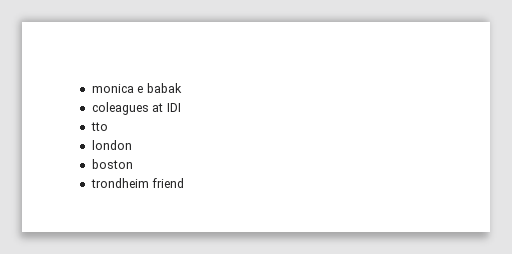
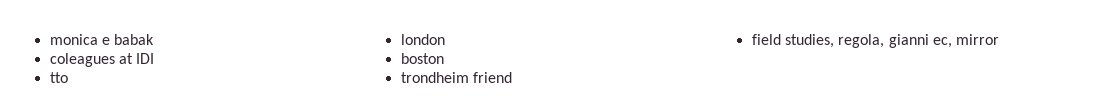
+ field studies, regola, gianni ec, mirror

